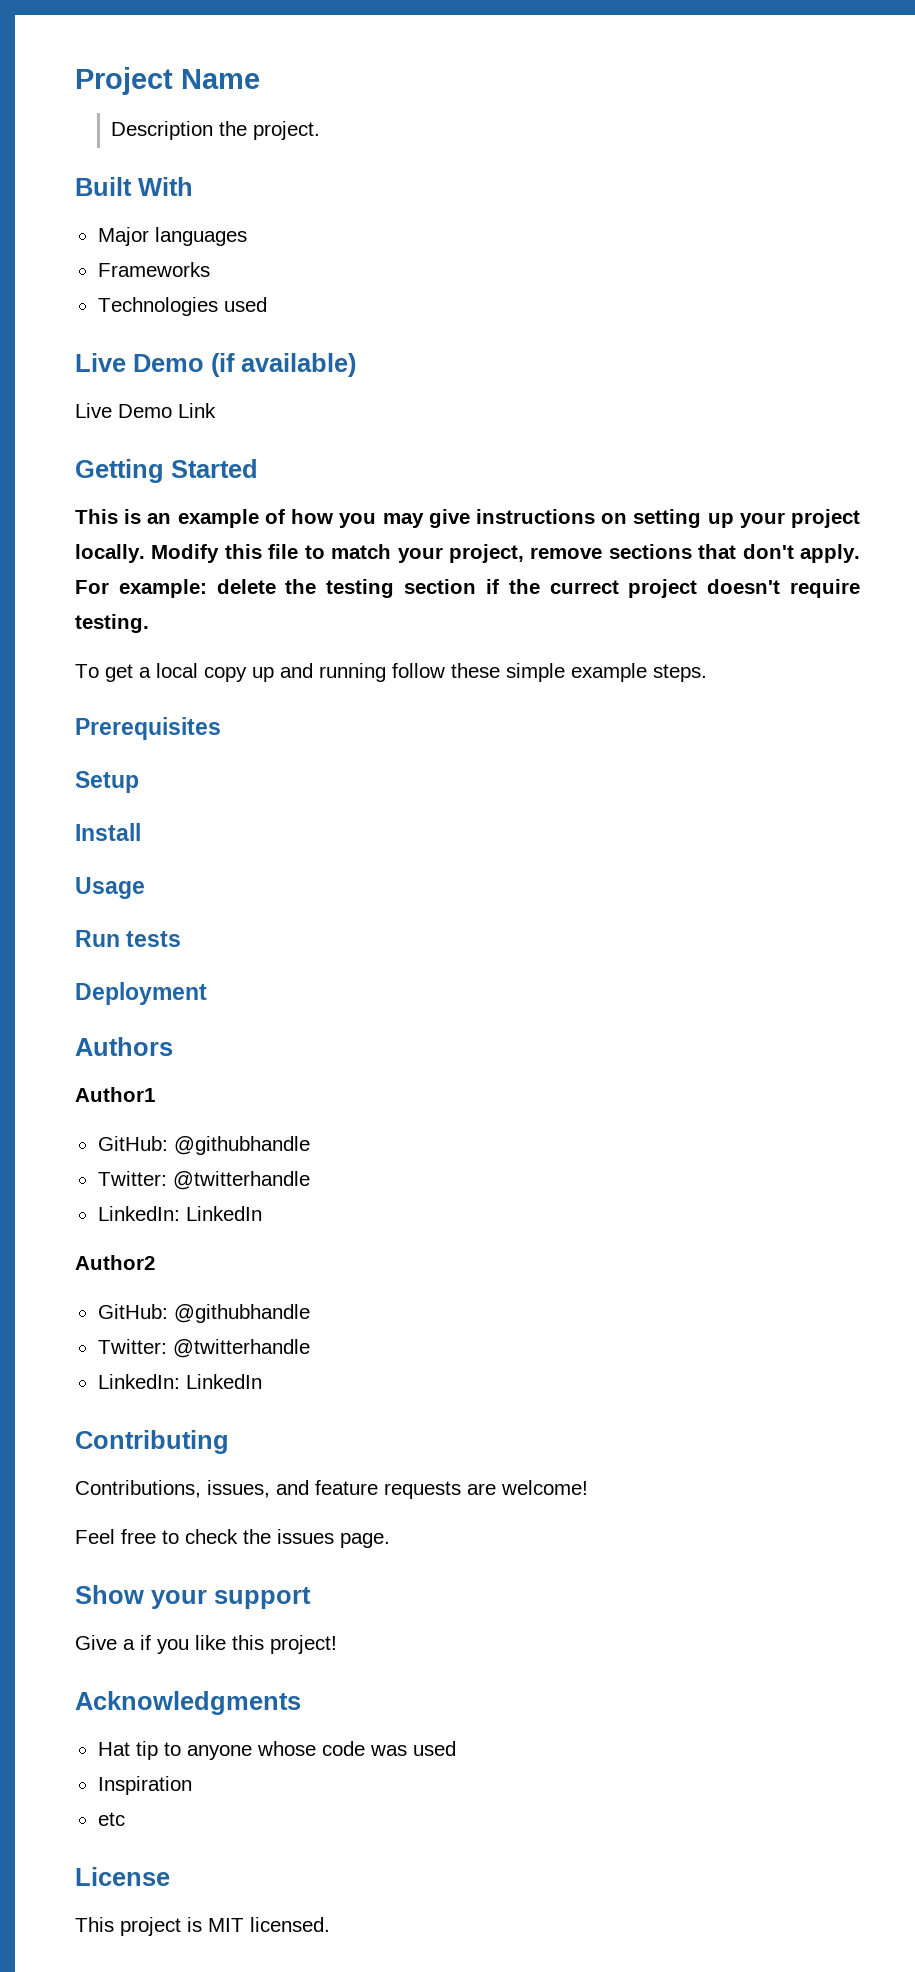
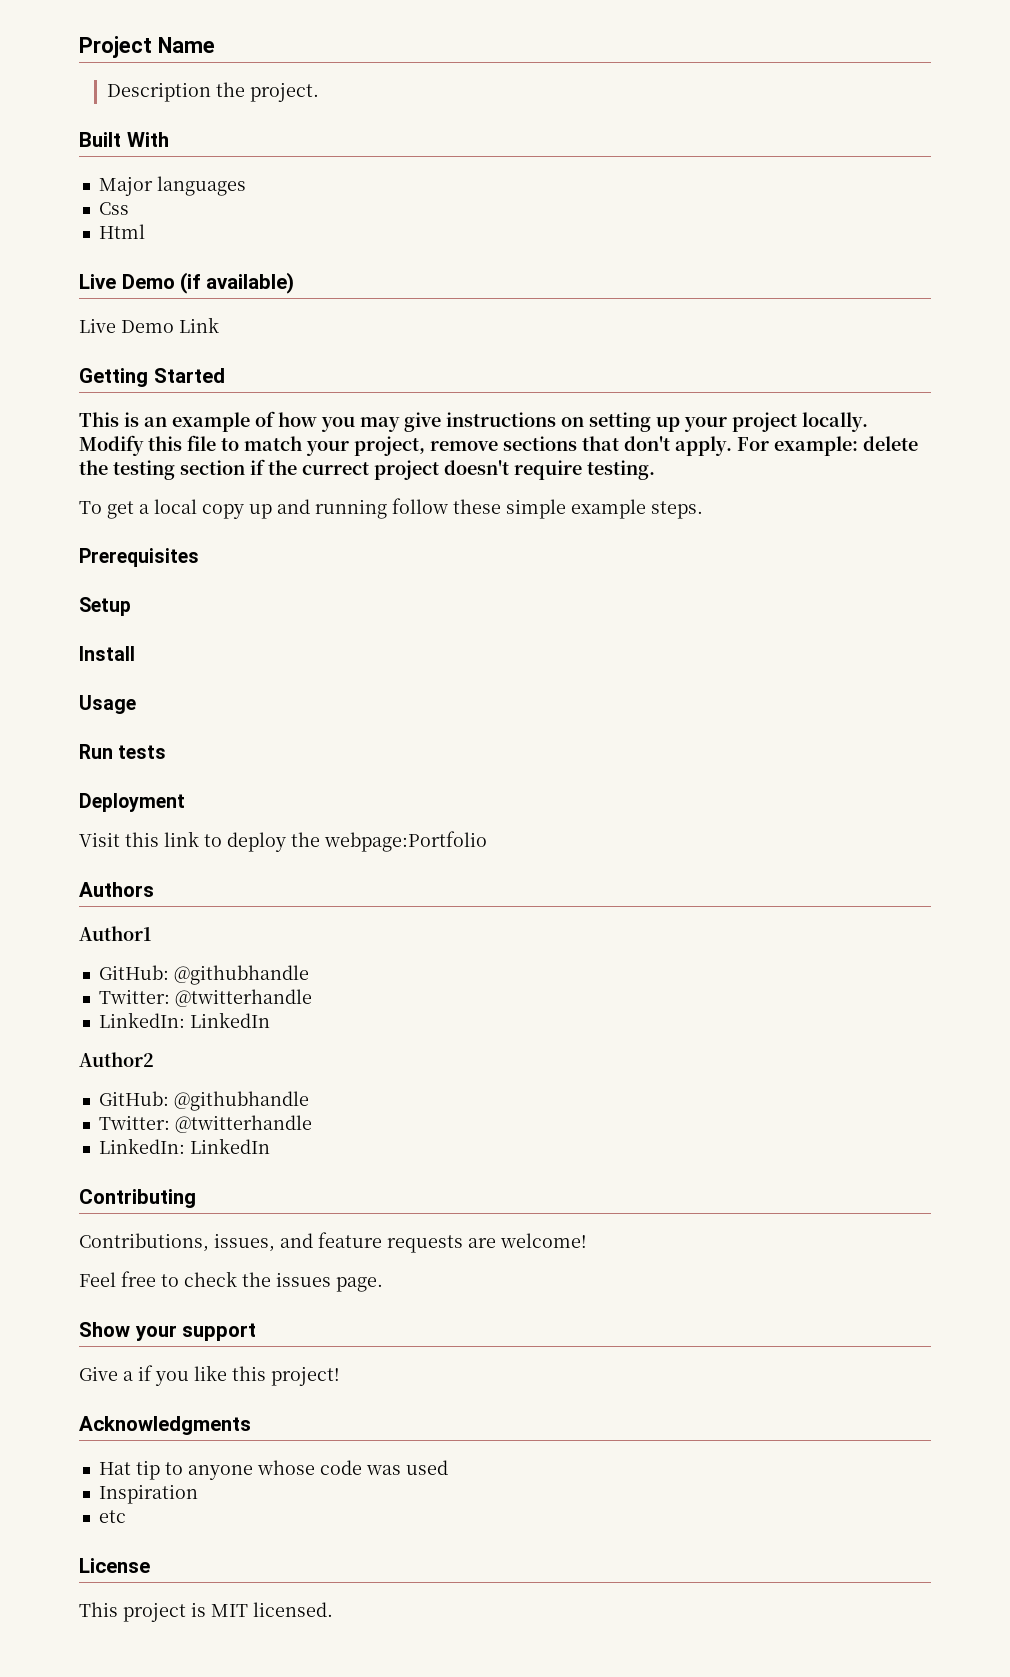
- Frameworks
- Technologies used
+ Css
+ Html
+ Visit this link to deploy the webpage:Portfolio

